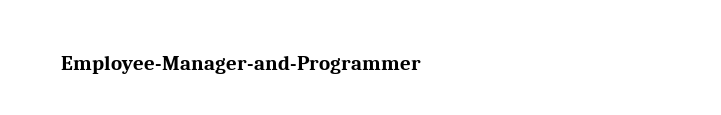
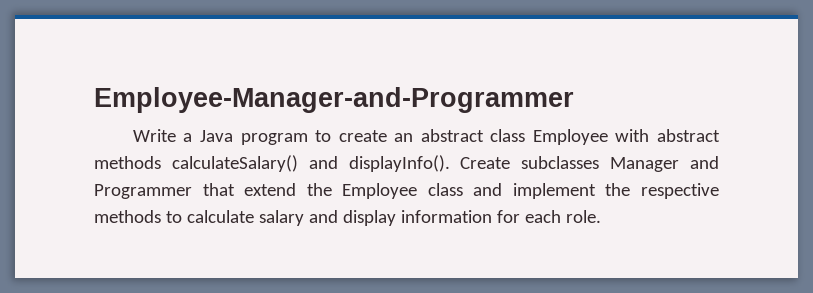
+ Write a Java program to create an abstract class Employee with abstract methods calculateSalary() and displayInfo(). Create subclasses Manager and Programmer that extend the Employee class and implement the respective methods to calculate salary and display information for each role.

